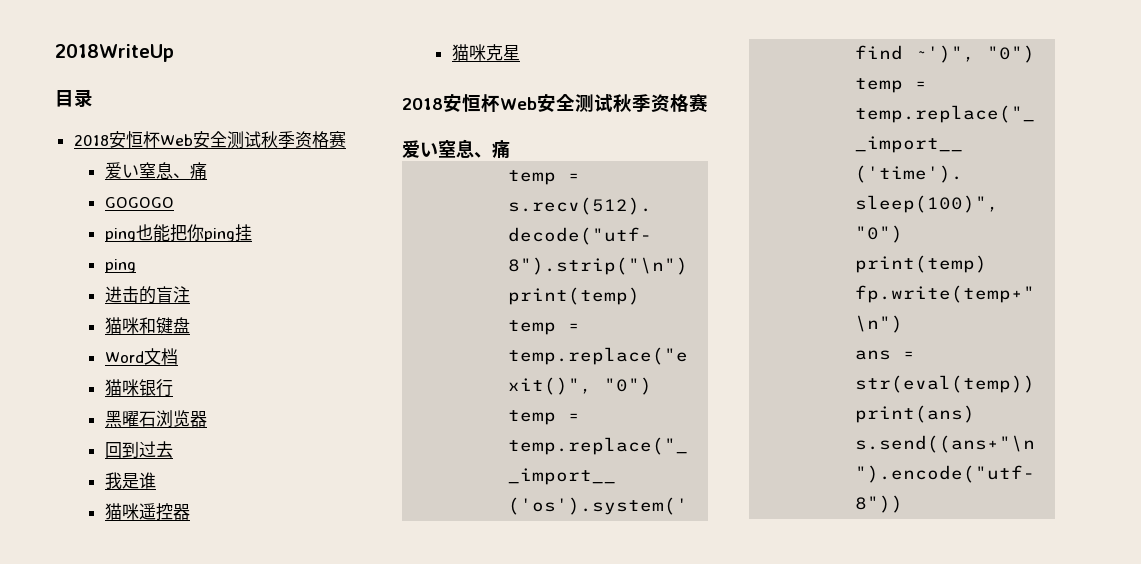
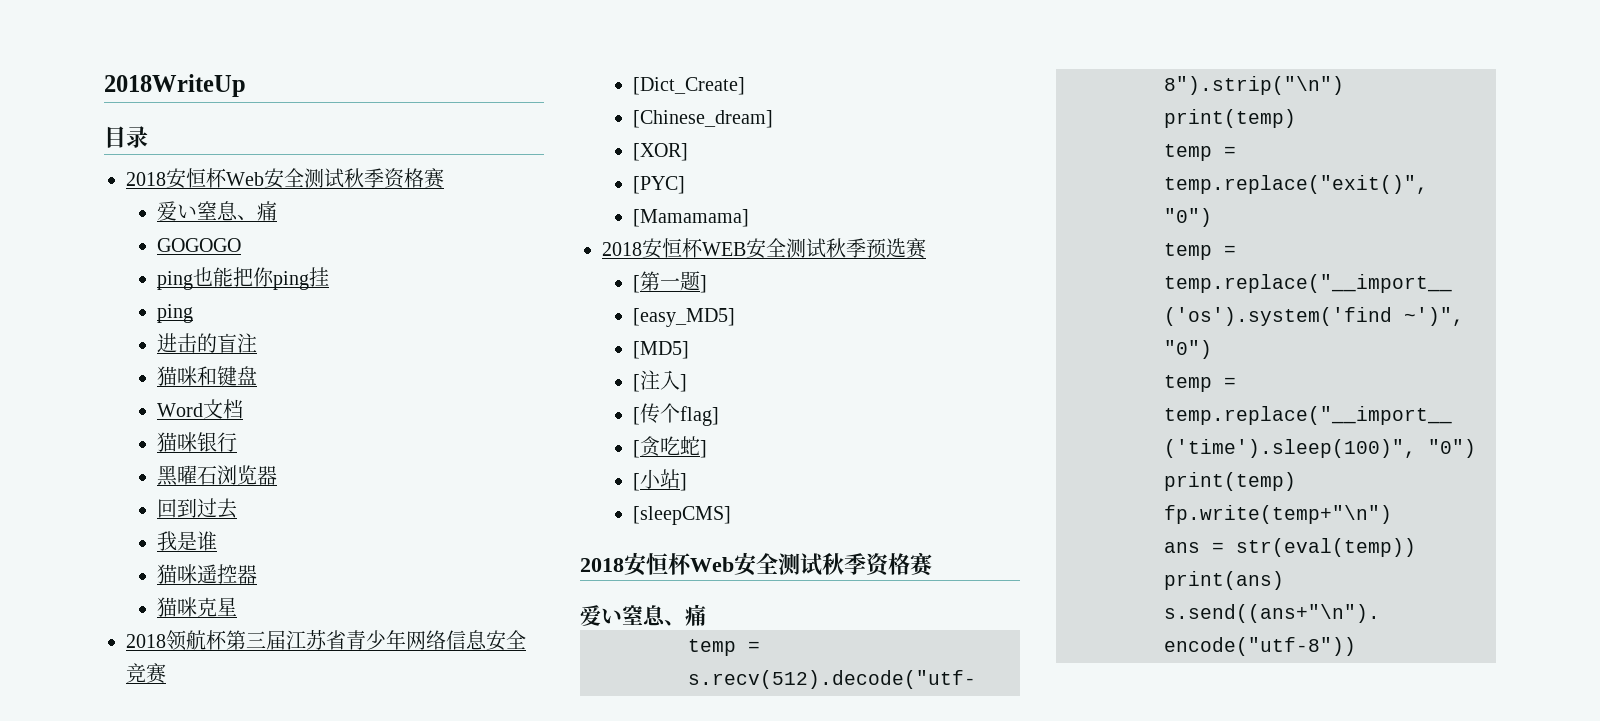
+ 2018领航杯第三届江苏省青少年网络信息安全竞赛
+ [Dict_Create]
+ [Chinese_dream]
+ [XOR]
+ [PYC]
+ [Mamamama]
+ 2018安恒杯WEB安全测试秋季预选赛
+ [第一题]
+ [easy_MD5]
+ [MD5]
+ [注入]
+ [传个flag]
+ [贪吃蛇]
+ [小站]
+ [sleepCMS]

